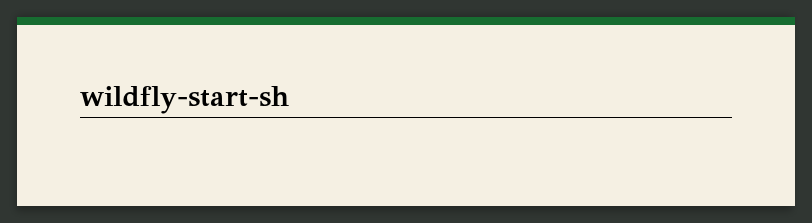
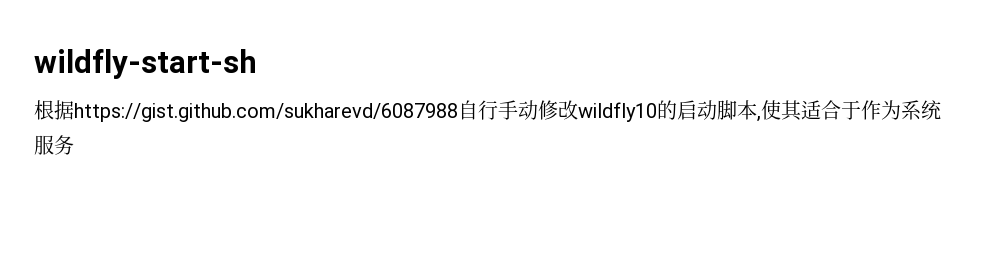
+ 根据https://gist.github.com/sukharevd/6087988自行手动修改wildfly10的启动脚本,使其适合于作为系统服务

